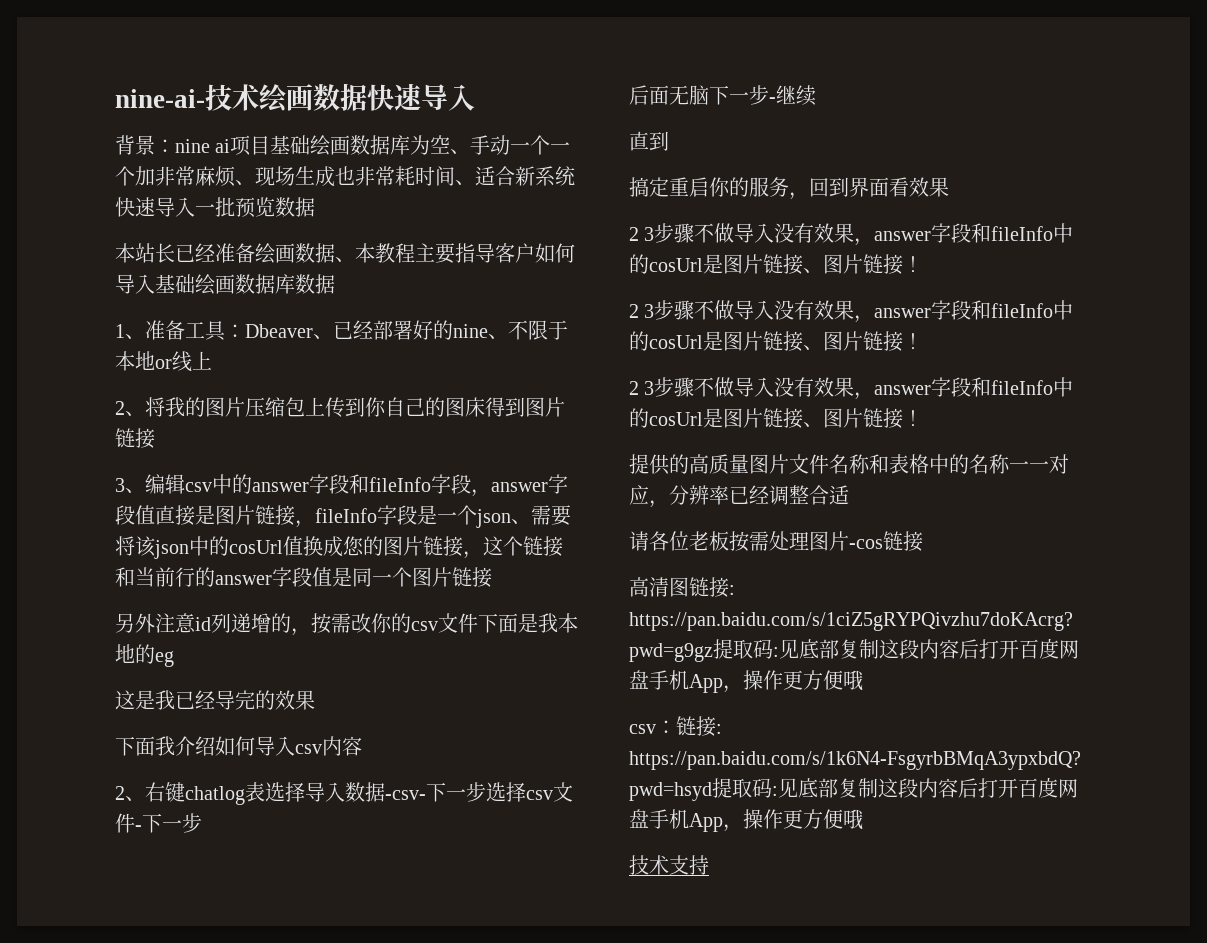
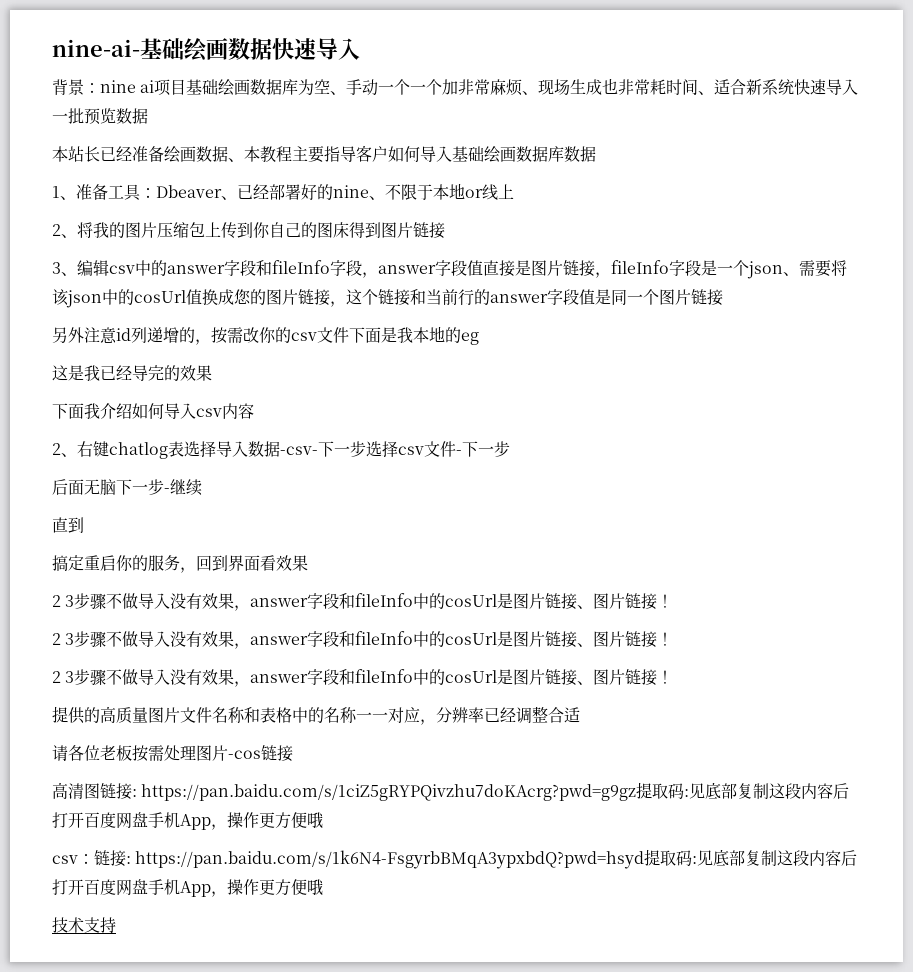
- nine-ai-技术绘画数据快速导入
+ nine-ai-基础绘画数据快速导入

